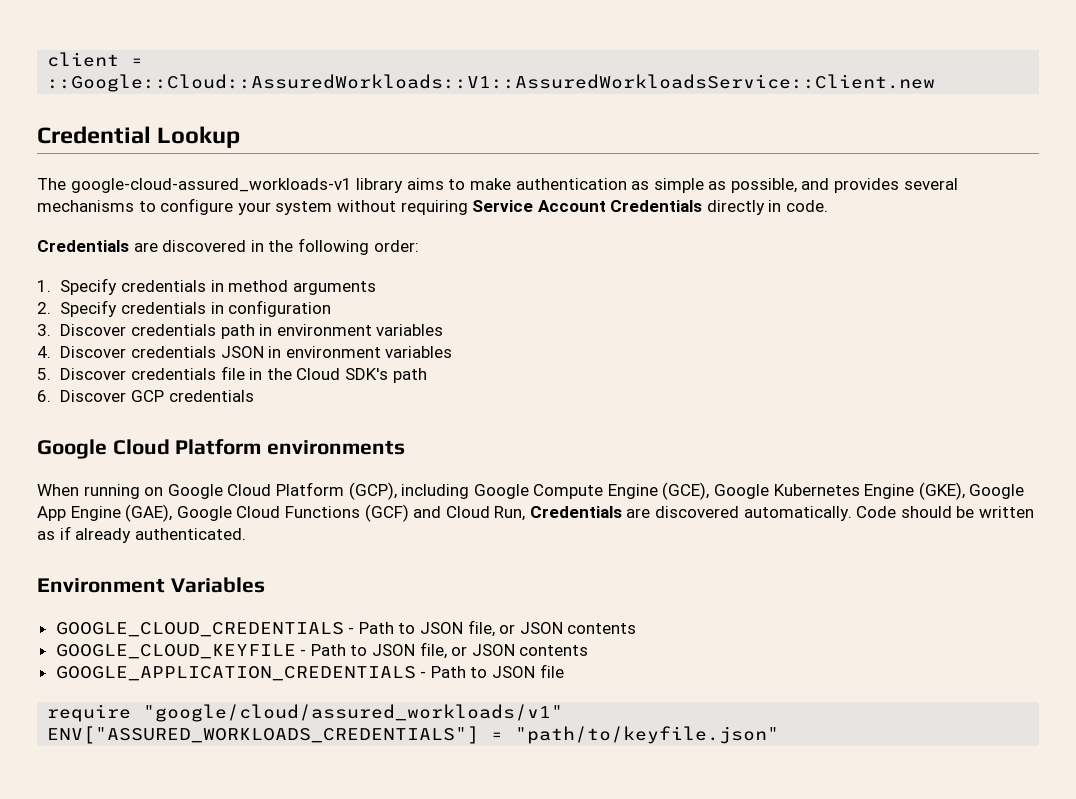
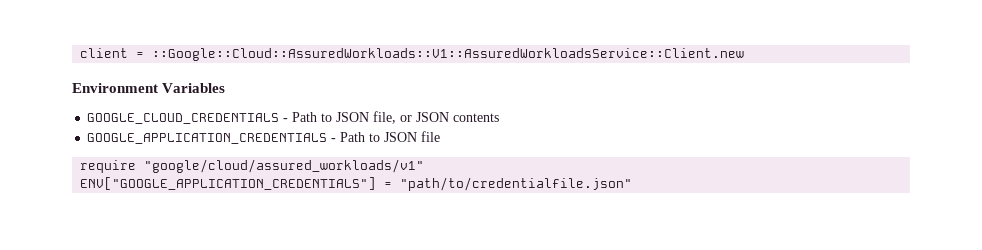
- Credential Lookup
- The google-cloud-assured_workloads-v1 library aims to make authentication as simple as possible, and provides several mechanisms to configure your system without requiring Service Account Credentials directly in code.
- Credentials are discovered in the following order:
- 1. Specify credentials in method arguments
- 2. Specify credentials in configuration
- 3. Discover credentials path in environment variables
- 4. Discover credentials JSON in environment variables
- 5. Discover credentials file in the Cloud SDK's path
- 6. Discover GCP credentials
- Google Cloud Platform environments
- When running on Google Cloud Platform (GCP), including Google Compute Engine (GCE), Google Kubernetes Engine (GKE), Google App Engine (GAE), Google Cloud Functions (GCF) and Cloud Run, Credentials are discovered automatically. Code should be written as if already authenticated.
- GOOGLE_CLOUD_KEYFILE - Path to JSON file, or JSON contents
- ENV["ASSURED_WORKLOADS_CREDENTIALS"] = "path/to/keyfile.json"
+ ENV["GOOGLE_APPLICATION_CREDENTIALS"] = "path/to/credentialfile.json"

